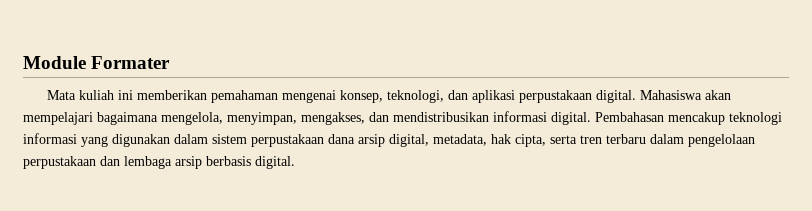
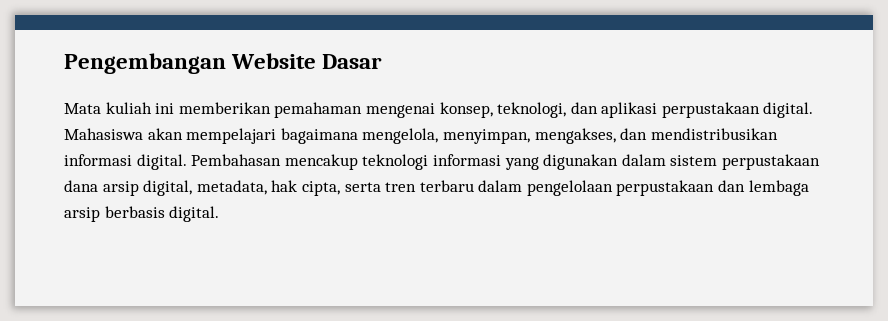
- Module Formater
+ Pengembangan Website Dasar

